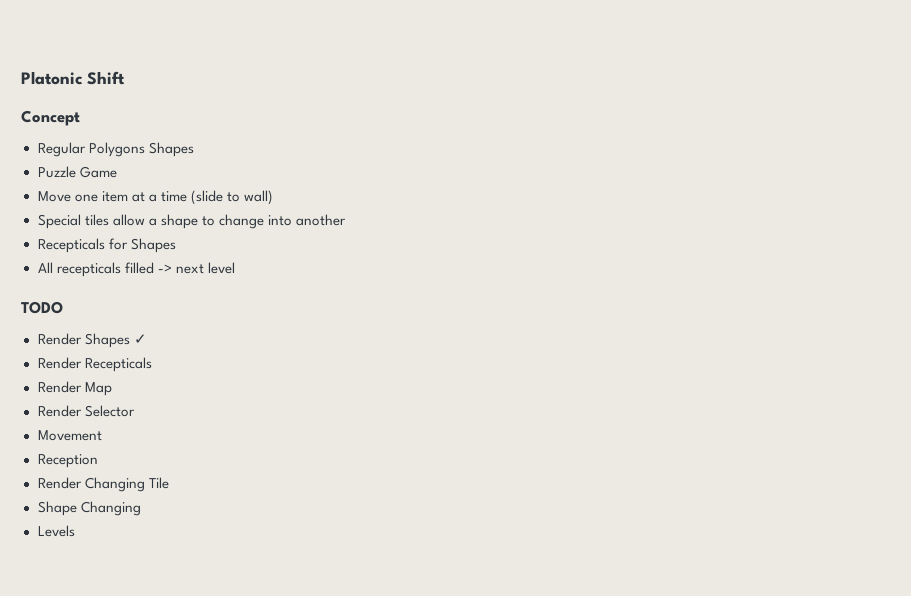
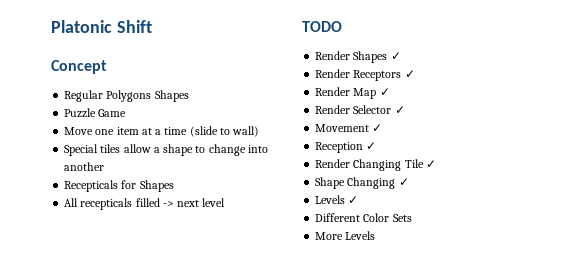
- Render Recepticals
+ Render Receptors ✓
- Render Map
+ Render Map ✓
- Render Selector
+ Render Selector ✓
- Movement
+ Movement ✓
- Reception
+ Reception ✓
- Render Changing Tile
+ Render Changing Tile ✓
- Shape Changing
- Levels
+ Shape Changing ✓
+ Levels ✓
+ Different Color Sets
+ More Levels

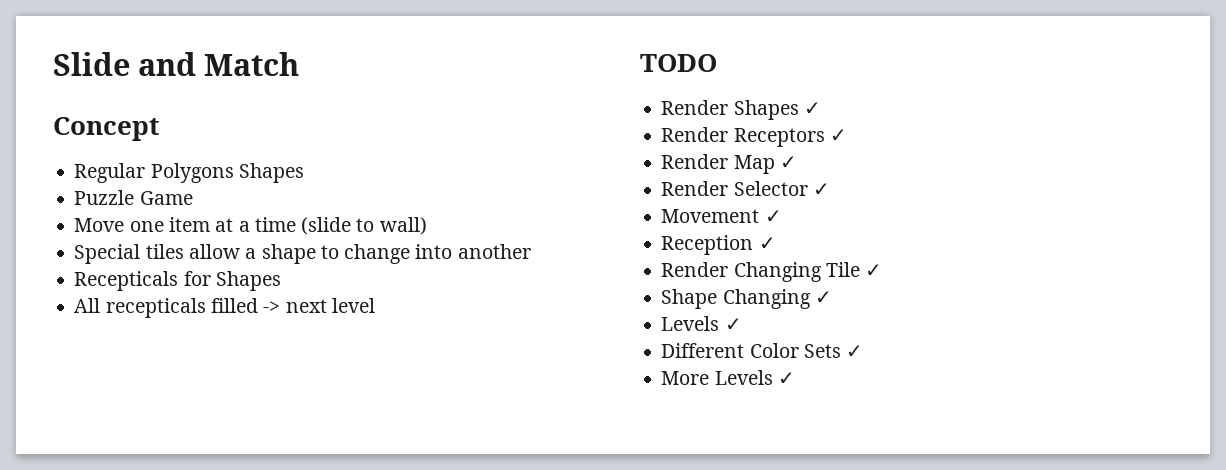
- Platonic Shift
+ Slide and Match
- Different Color Sets
+ Different Color Sets ✓
- More Levels
+ More Levels ✓

